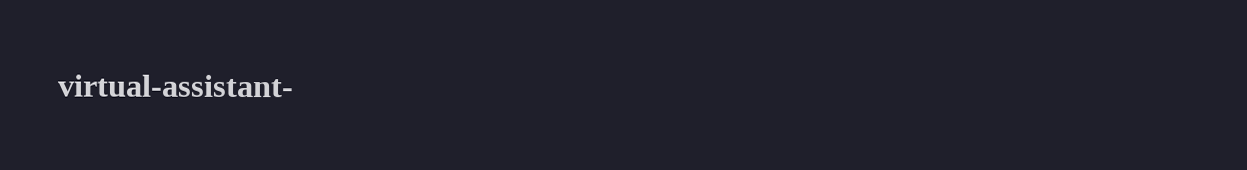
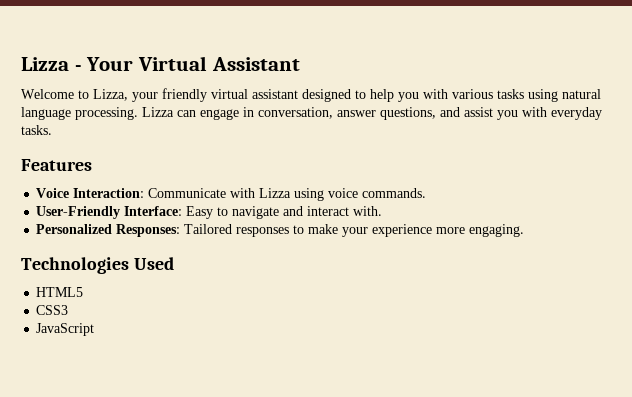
- virtual-assistant-
+ Lizza - Your Virtual Assistant
+ Welcome to Lizza, your friendly virtual assistant designed to help you with various tasks using natural language processing. Lizza can engage in conversation, answer questions, and assist you with everyday tasks.
+ Features
+ Voice Interaction: Communicate with Lizza using voice commands.
+ User-Friendly Interface: Easy to navigate and interact with.
+ Personalized Responses: Tailored responses to make your experience more engaging.
+ Technologies Used
+ HTML5
+ CSS3
+ JavaScript

